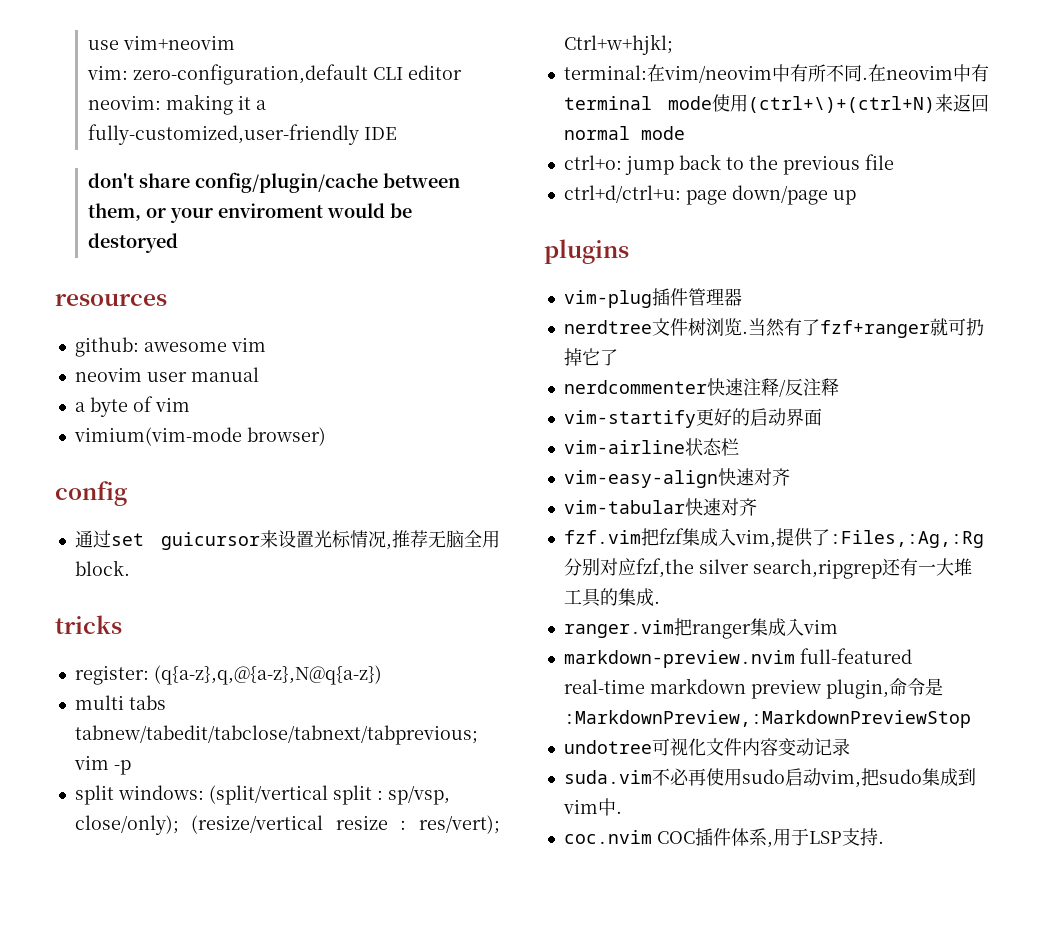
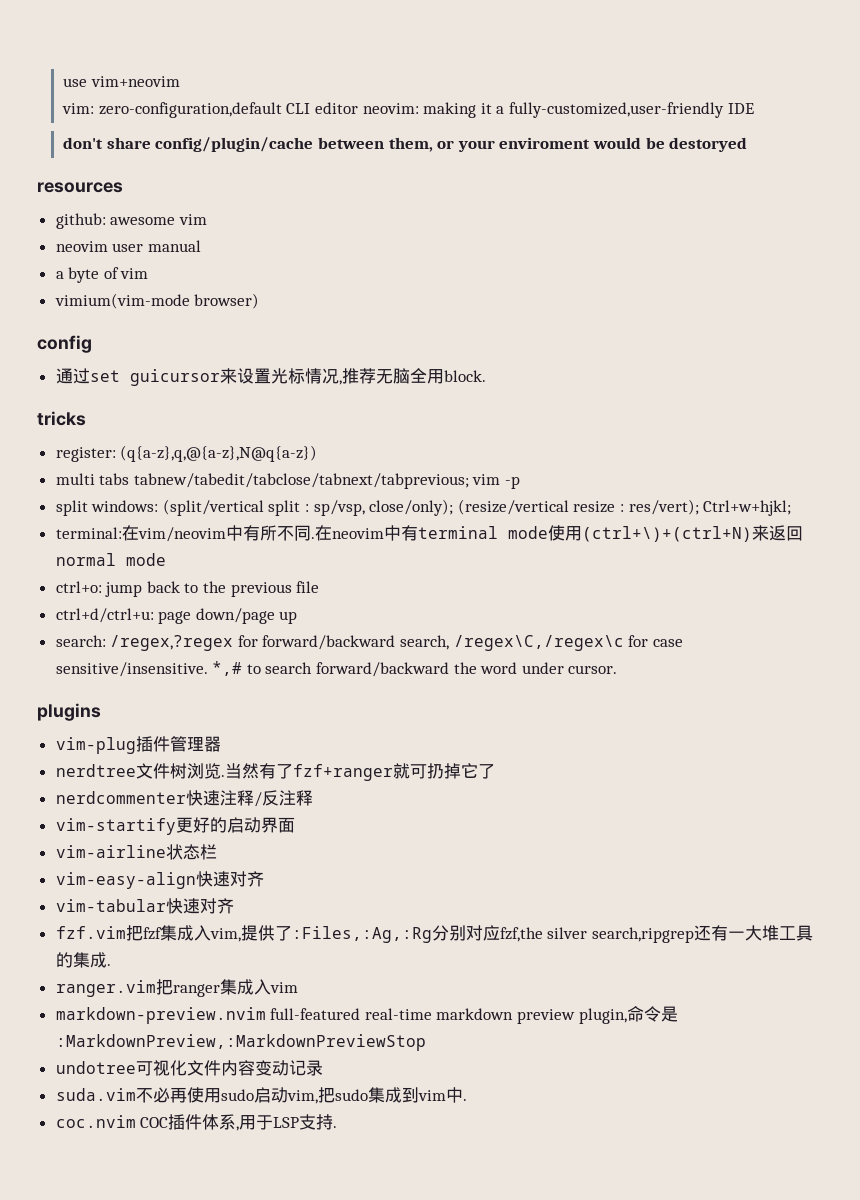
+ search: /regex,?regex for forward/backward search, /regex\C,/regex\c for case sensitive/insensitive. *,# to search forward/backward the word under cursor.

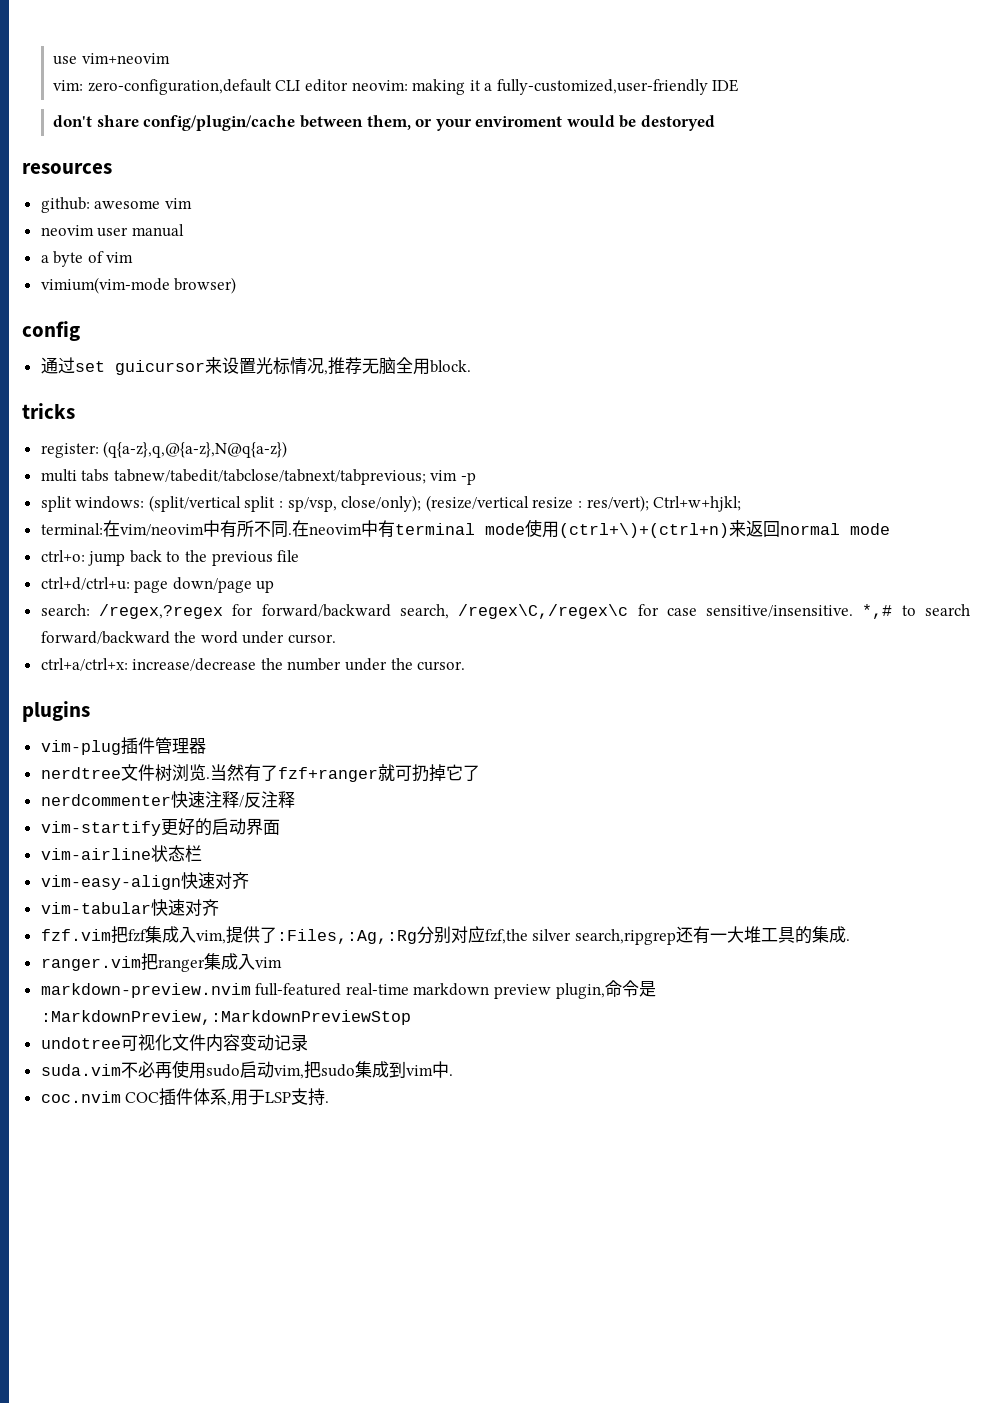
- 在neovim中有terminal mode使用(ctrl+\)+(ctrl+N)来返回normal mode
+ 在neovim中有terminal mode使用(ctrl+\)+(ctrl+n)来返回normal mode
+ ctrl+a/ctrl+x: increase/decrease the number under the cursor.

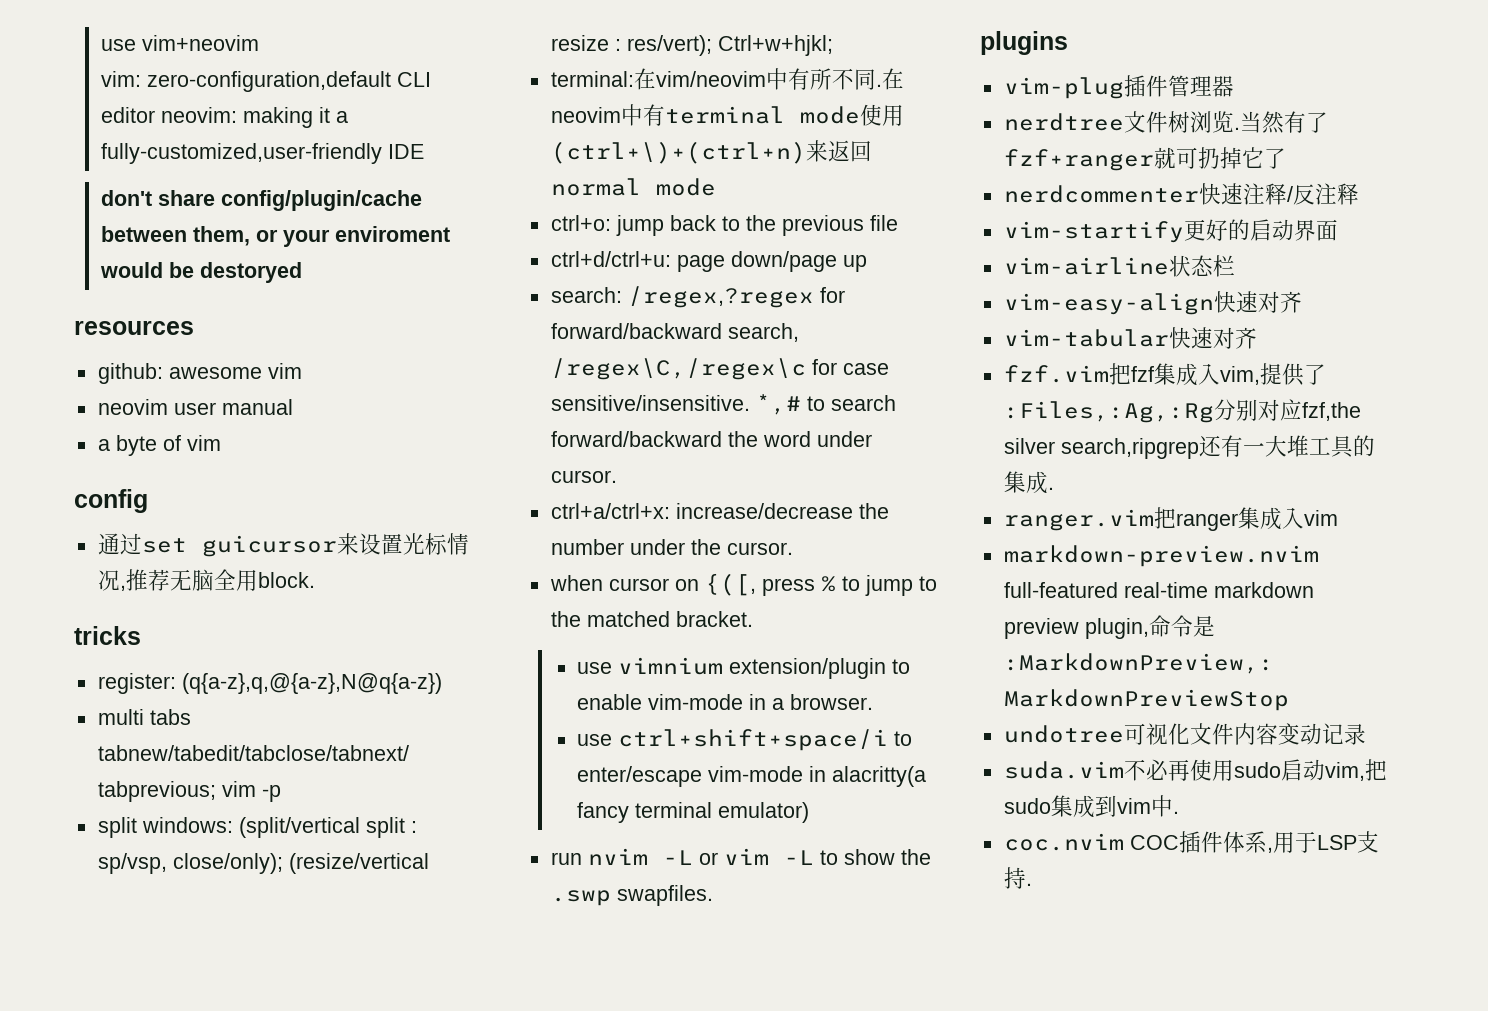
- vimium(vim-mode browser)
+ when cursor on {([, press % to jump to the matched bracket.
+ use vimnium extension/plugin to enable vim-mode in a browser.
+ use ctrl+shift+space/i to enter/escape vim-mode in alacritty(a fancy terminal emulator)
+ run nvim -L or vim -L to show the .swp swapfiles.

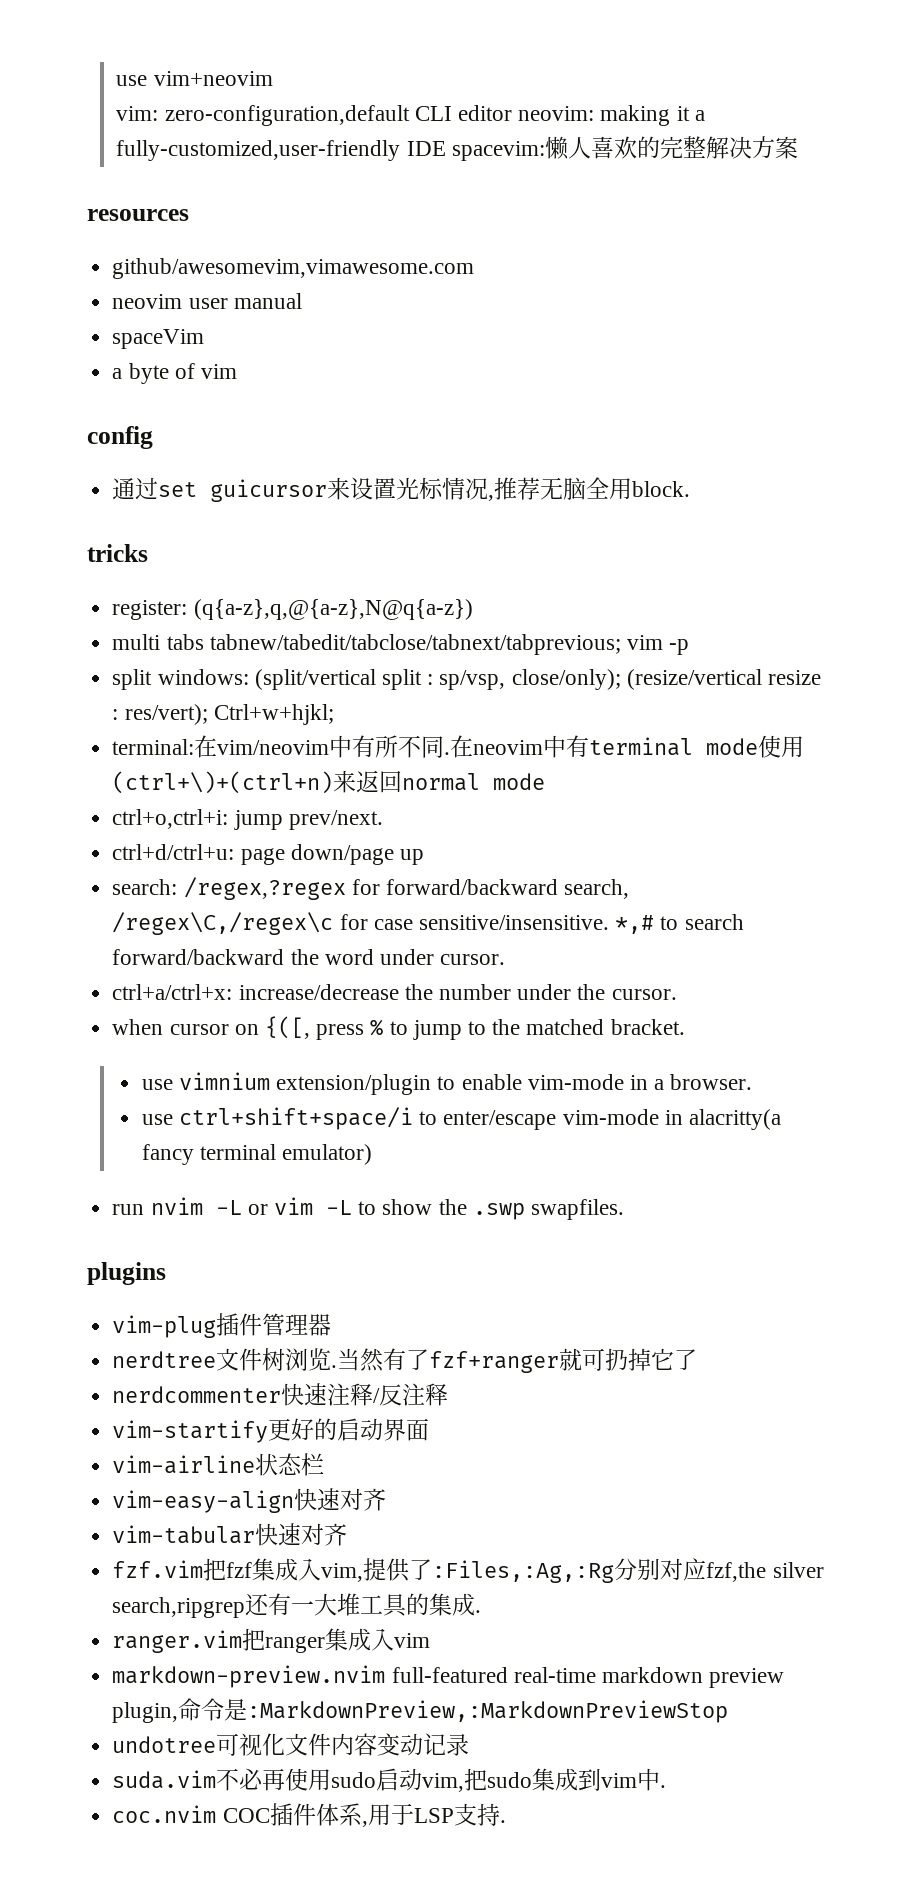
- vim: zero-configuration,default CLI editor neovim: making it a fully-customized,user-friendly IDE
- don't share config/plugin/cache between them, or your enviroment would be destoryed
+ vim: zero-configuration,default CLI editor neovim: making it a fully-customized,user-friendly IDE spacevim:懒人喜欢的完整解决方案
  resources
- github: awesome vim
+ github/awesomevim,vimawesome.com
+ spaceVim
- ctrl+o: jump back to the previous file
+ ctrl+o,ctrl+i: jump prev/next.

